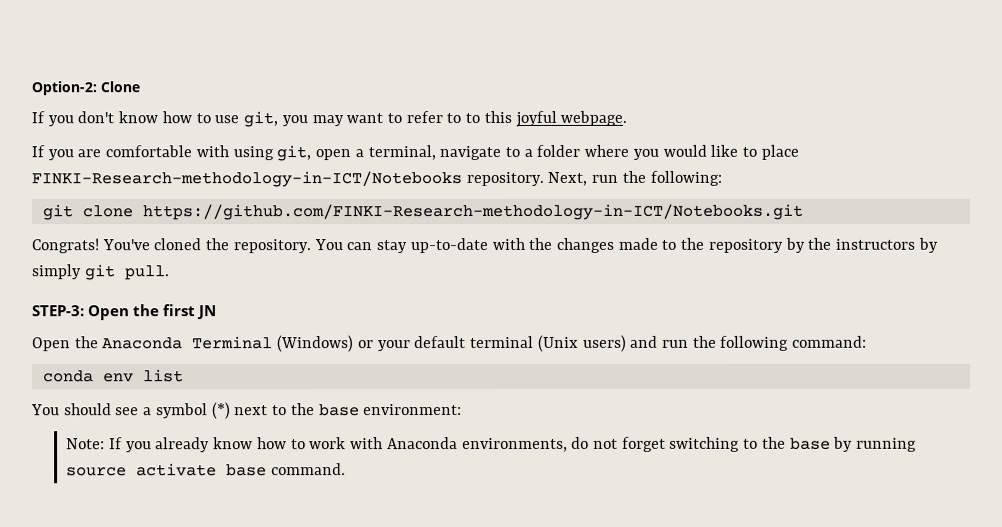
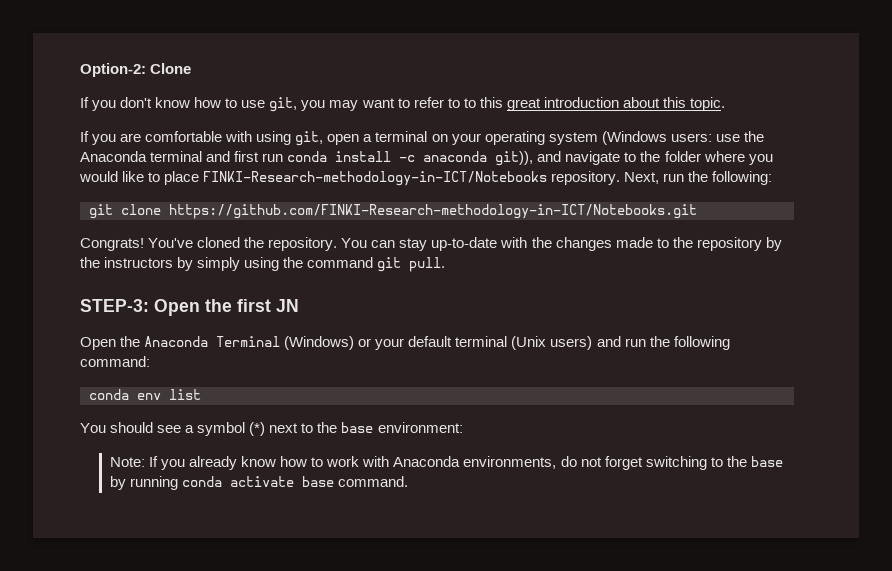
- If you don't know how to use git, you may want to refer to to this joyful webpage.
+ If you don't know how to use git, you may want to refer to to this great introduction about this topic.
- If you are comfortable with using git, open a terminal, navigate to a folder where you would like to place FINKI-Research-methodology-in-ICT/Notebooks repository.
+ If you are comfortable with using git, open a terminal on your operating system (Windows users: use the Anaconda terminal and first run conda install -c anaconda git)), and navigate to the folder where you would like to place FINKI-Research-methodology-in-ICT/Notebooks repository.
- You can stay up-to-date with the changes made to the repository by the instructors by simply git pull.
+ You can stay up-to-date with the changes made to the repository by the instructors by simply using the command git pull.
- Note: If you already know how to work with Anaconda environments, do not forget switching to the base by running source activate base command.
+ Note: If you already know how to work with Anaconda environments, do not forget switching to the base by running conda activate base command.

